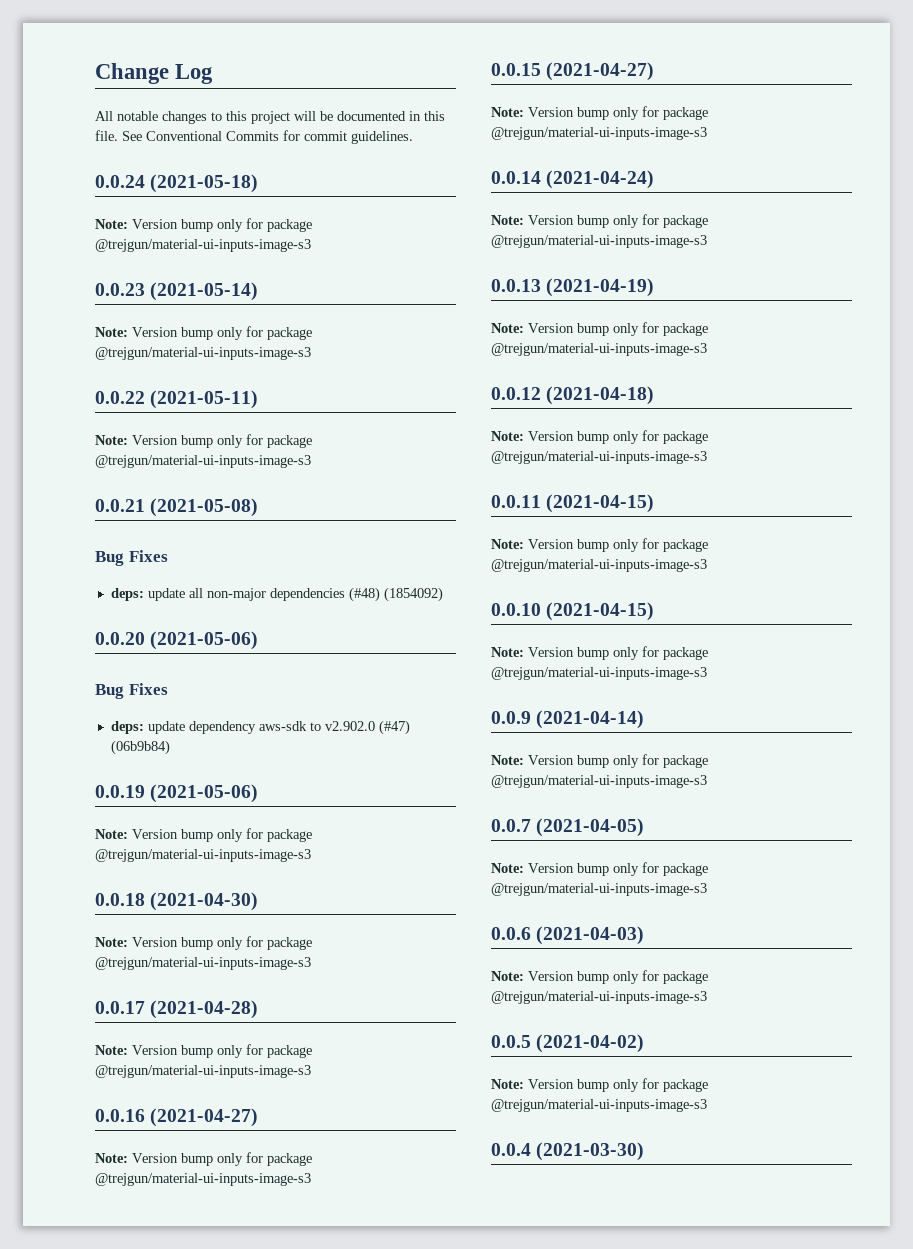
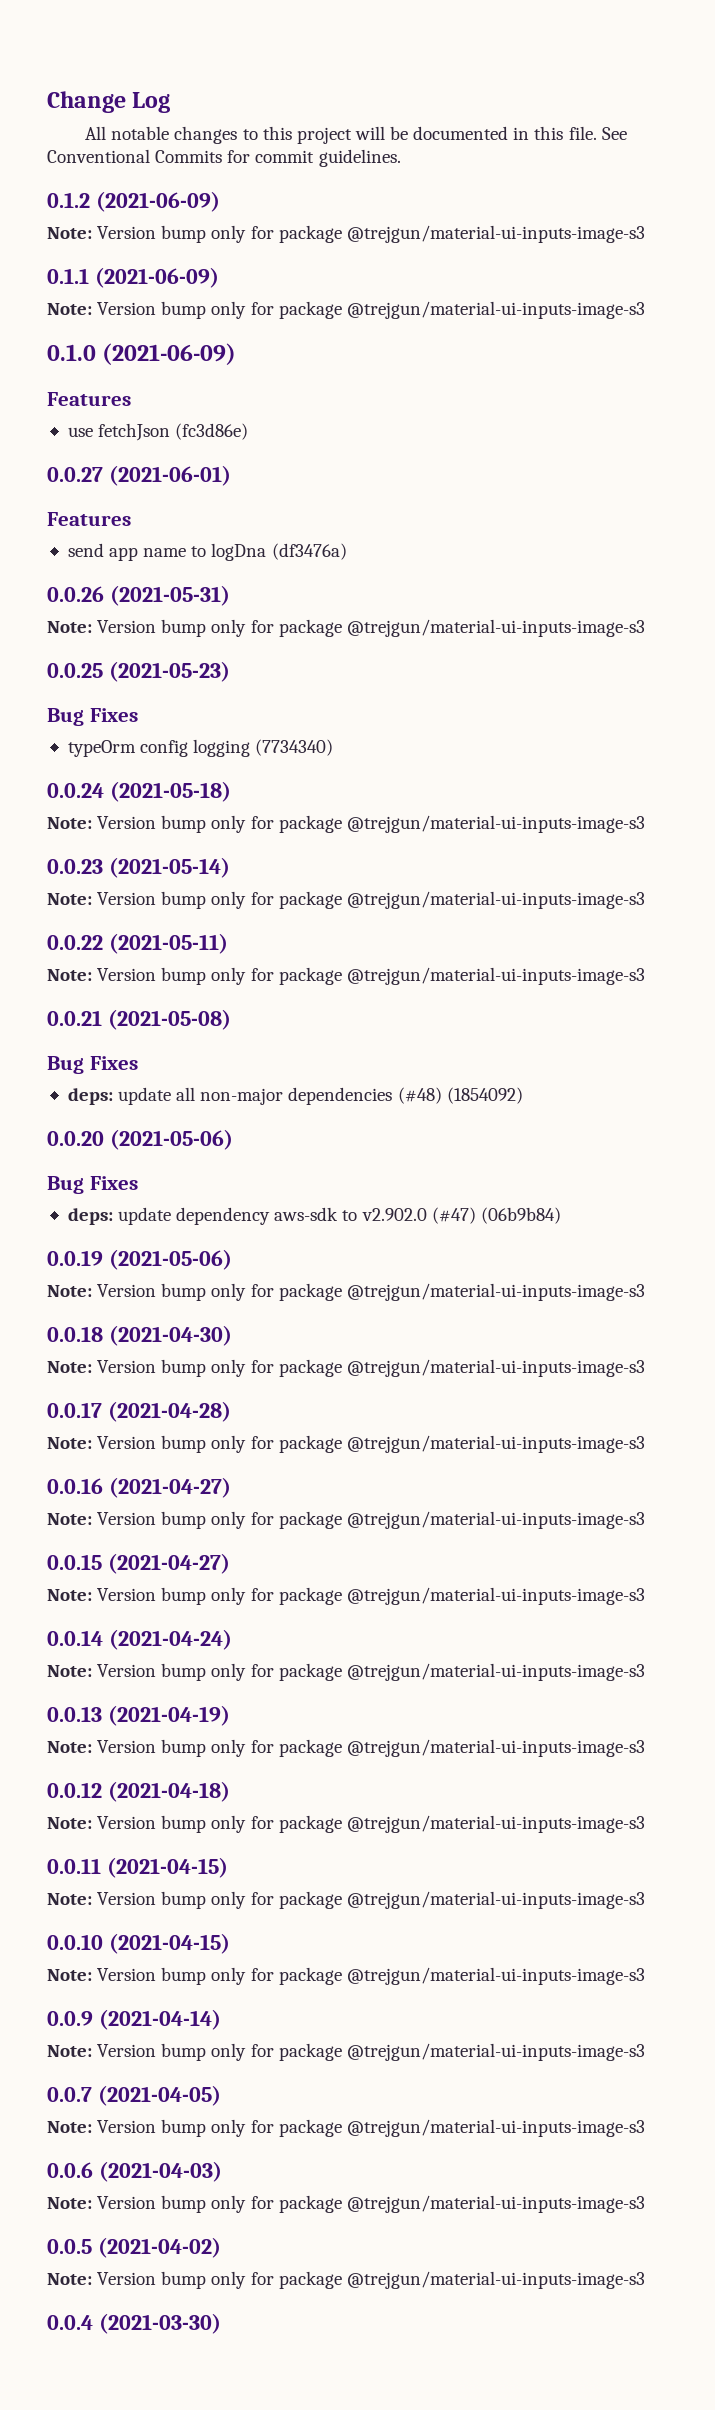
+ 0.1.2 (2021-06-09)
+ Note: Version bump only for package @trejgun/material-ui-inputs-image-s3
+ 0.1.1 (2021-06-09)
+ Note: Version bump only for package @trejgun/material-ui-inputs-image-s3
+ 0.1.0 (2021-06-09)
+ Features
+ use fetchJson (fc3d86e)
+ 0.0.27 (2021-06-01)
+ Features
+ send app name to logDna (df3476a)
+ 0.0.26 (2021-05-31)
+ Note: Version bump only for package @trejgun/material-ui-inputs-image-s3
+ 0.0.25 (2021-05-23)
+ Bug Fixes
+ typeOrm config logging (7734340)

